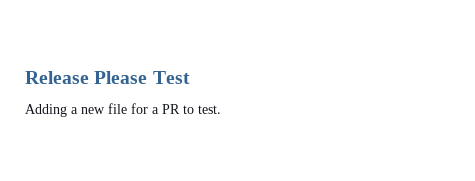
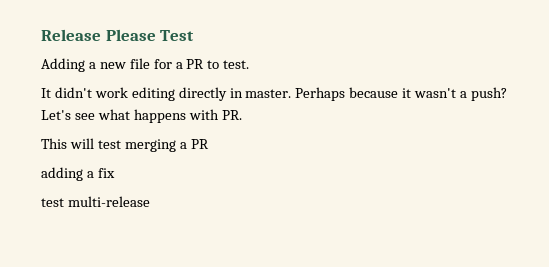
+ It didn't work editing directly in master. Perhaps because it wasn't a push? Let's see what happens with PR.
+ This will test merging a PR
+ adding a fix
+ test multi-release

